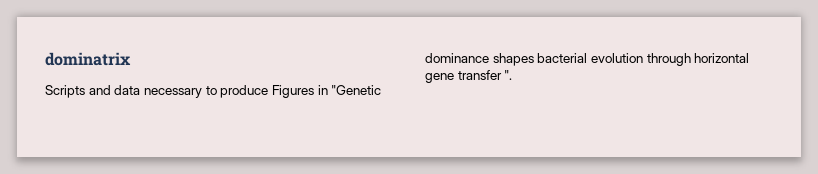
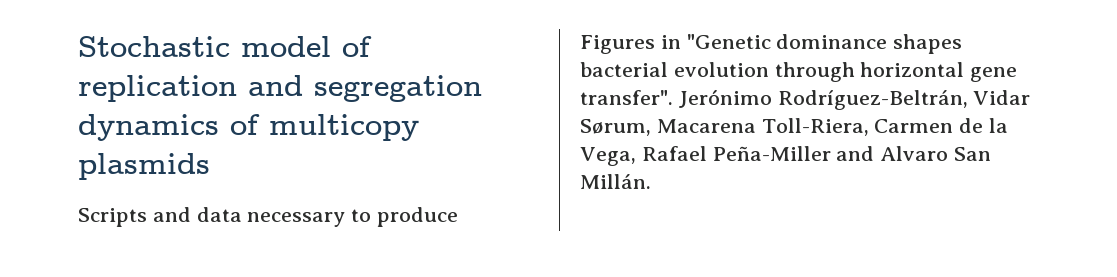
- dominatrix
+ Stochastic model of replication and segregation dynamics of multicopy plasmids
- Scripts and data necessary to produce Figures in "Genetic dominance shapes bacterial evolution through horizontal gene transfer ".
+ Scripts and data necessary to produce Figures in "Genetic dominance shapes bacterial evolution through horizontal gene transfer". Jerónimo Rodríguez-Beltrán, Vidar Sørum, Macarena Toll-Riera, Carmen de la Vega, Rafael Peña-Miller and Alvaro San Millán.

